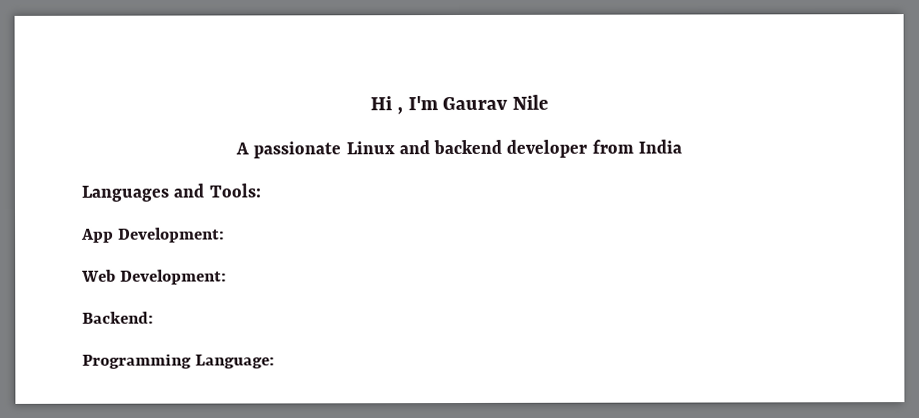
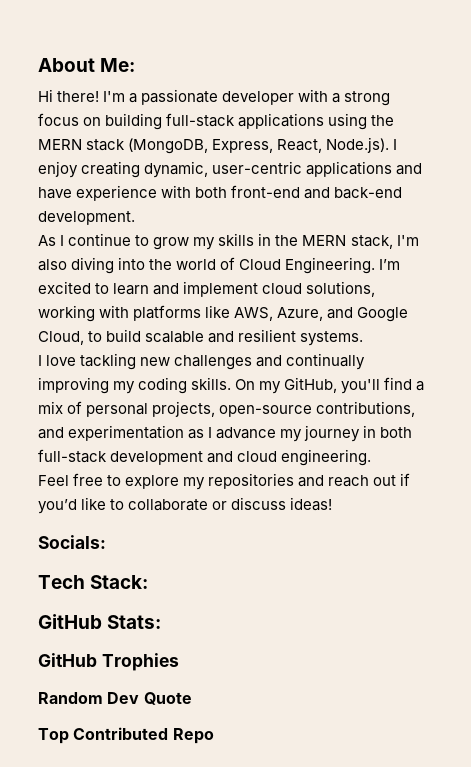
- Hi , I'm Gaurav Nile
- A passionate Linux and backend developer from India
- Languages and Tools:
- App Development:
- Web Development:
- Backend:
- Programming Language:
+ About Me:
+ Hi there! I'm a passionate developer with a strong focus on building full-stack applications using the MERN stack (MongoDB, Express, React, Node.js). I enjoy creating dynamic, user-centric applications and have experience with both front-end and back-end development.
+ As I continue to grow my skills in the MERN stack, I'm also diving into the world of Cloud Engineering. I’m excited to learn and implement cloud solutions, working with platforms like AWS, Azure, and Google Cloud, to build scalable and resilient systems.
+ I love tackling new challenges and continually improving my coding skills. On my GitHub, you'll find a mix of personal projects, open-source contributions, and experimentation as I advance my journey in both full-stack development and cloud engineering.
+ Feel free to explore my repositories and reach out if you’d like to collaborate or discuss ideas!
+ Socials:
+ Tech Stack:
+ GitHub Stats:
+ GitHub Trophies
+ Random Dev Quote
+ Top Contributed Repo

